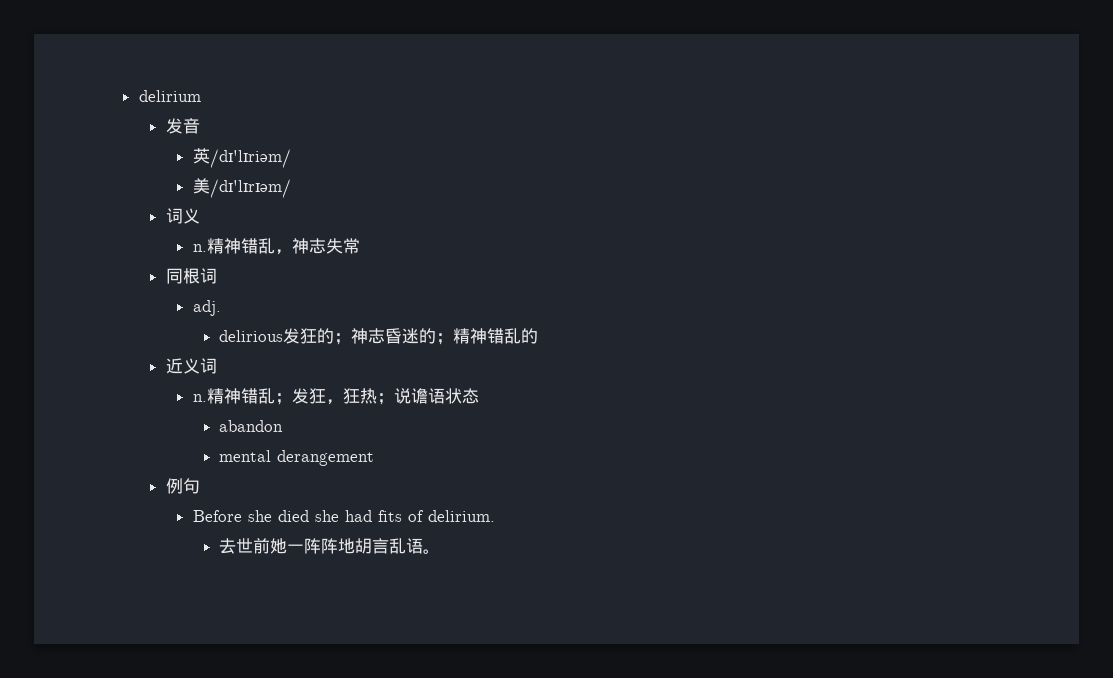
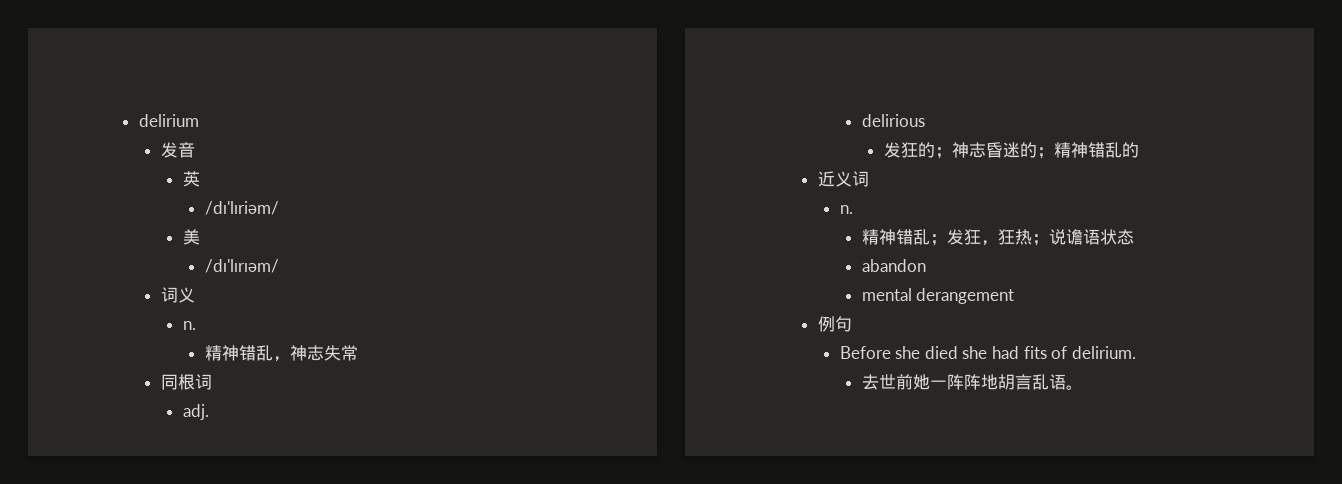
- 英/dɪ'lɪriəm/
+ 英
+ /dɪ'lɪriəm/
- 美/dɪ'lɪrɪəm/
+ 美
+ /dɪ'lɪrɪəm/
  词义
- n.精神错乱，神志失常
+ n.
+ 精神错乱，神志失常
- delirious发狂的；神志昏迷的；精神错乱的
+ delirious
+ 发狂的；神志昏迷的；精神错乱的
  近义词
- n.精神错乱；发狂，狂热；说谵语状态
+ n.
+ 精神错乱；发狂，狂热；说谵语状态

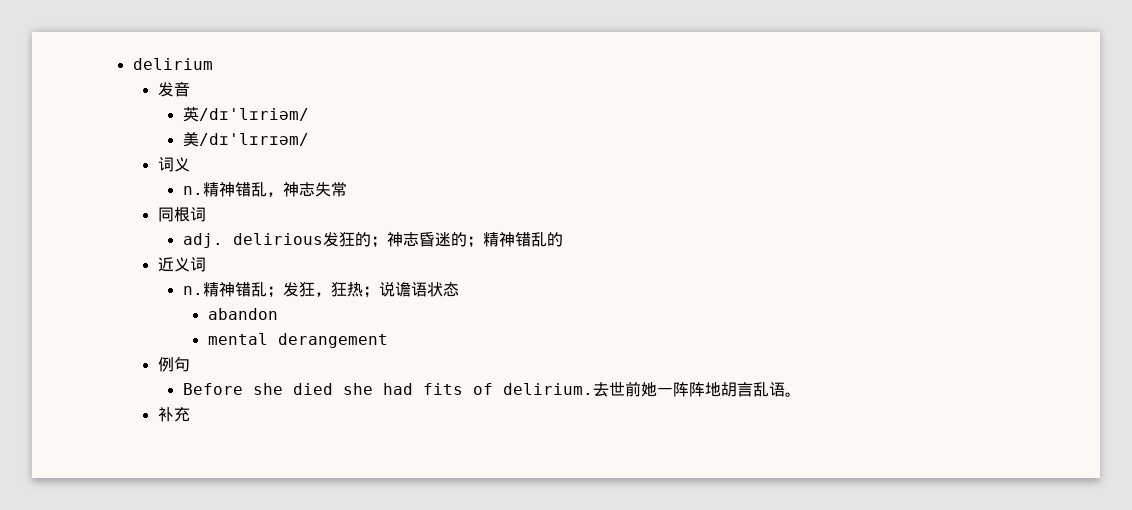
- 英
- /dɪ'lɪriəm/
+ 英/dɪ'lɪriəm/
- 美
- /dɪ'lɪrɪəm/
+ 美/dɪ'lɪrɪəm/
  词义
- n.
- 精神错乱，神志失常
+ n.精神错乱，神志失常
- adj.
- delirious
- 发狂的；神志昏迷的；精神错乱的
+ adj. delirious发狂的；神志昏迷的；精神错乱的
  近义词
- n.
- 精神错乱；发狂，狂热；说谵语状态
+ n.精神错乱；发狂，狂热；说谵语状态
- Before she died she had fits of delirium.
- 去世前她一阵阵地胡言乱语。
+ Before she died she had fits of delirium.去世前她一阵阵地胡言乱语。
+ 补充

